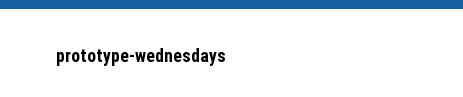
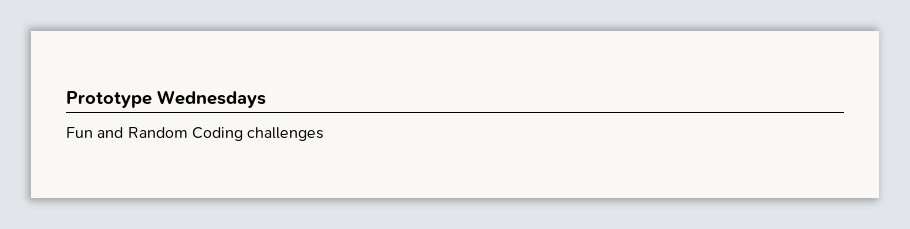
- prototype-wednesdays
+ Prototype Wednesdays
+ Fun and Random Coding challenges

